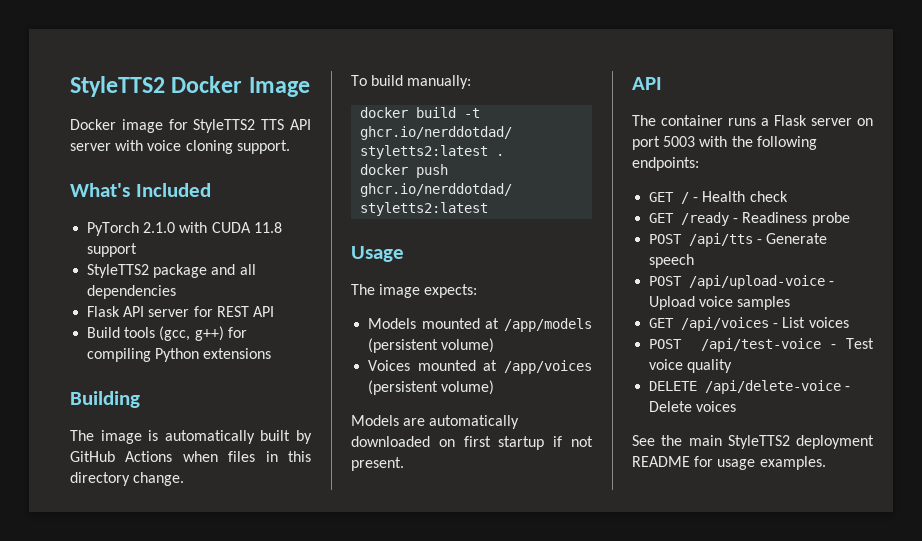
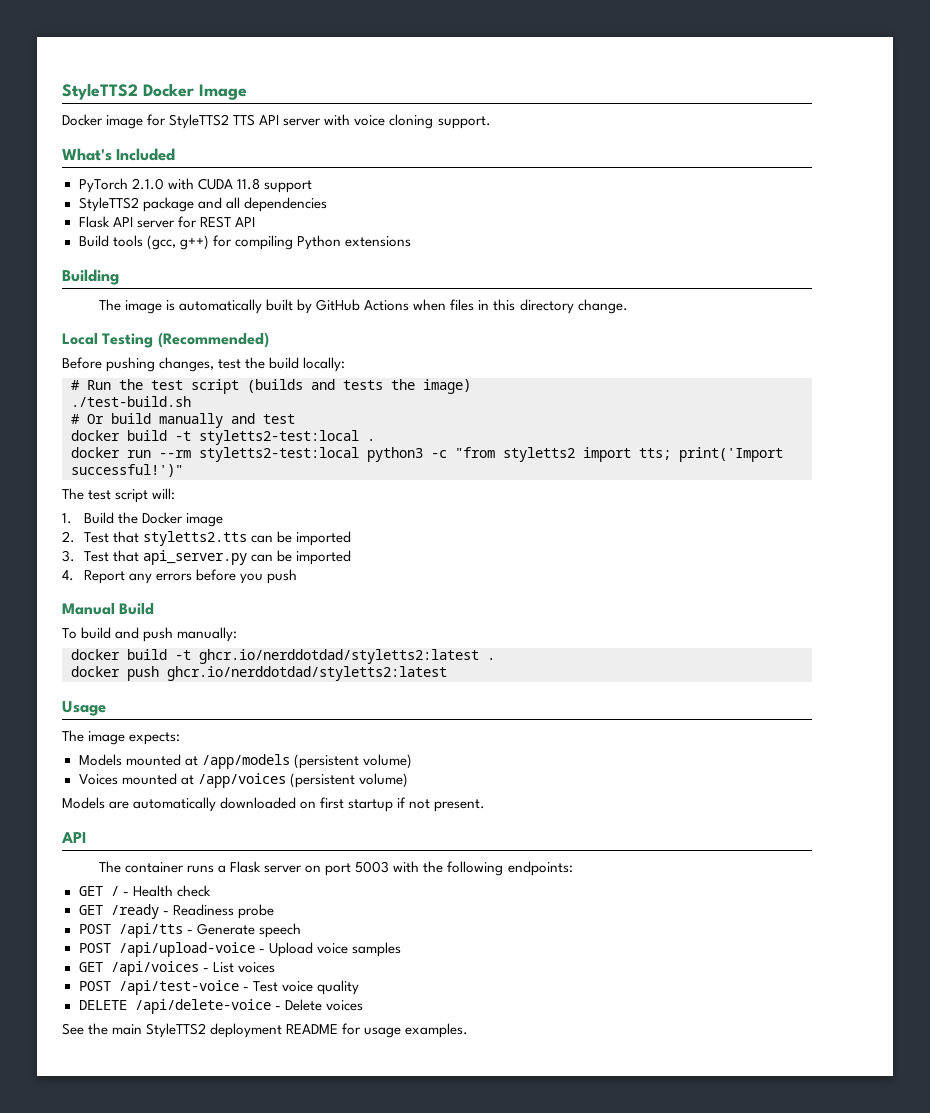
+ Local Testing (Recommended)
+ Before pushing changes, test the build locally:
+ # Run the test script (builds and tests the image)
+ ./test-build.sh
+ # Or build manually and test
+ docker build -t styletts2-test:local .
+ docker run --rm styletts2-test:local python3 -c "from styletts2 import tts; print('Import successful!')"
+ The test script will:
+ 1. Build the Docker image
+ 2. Test that styletts2.tts can be imported
+ 3. Test that api_server.py can be imported
+ 4. Report any errors before you push
+ Manual Build
- To build manually:
+ To build and push manually:

